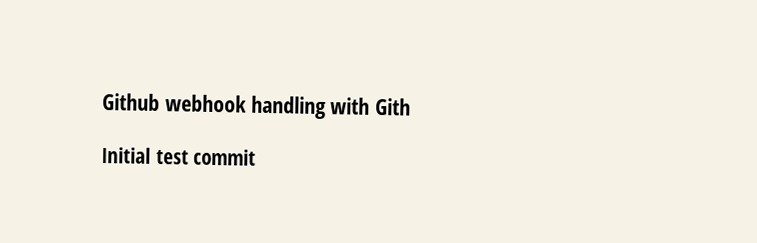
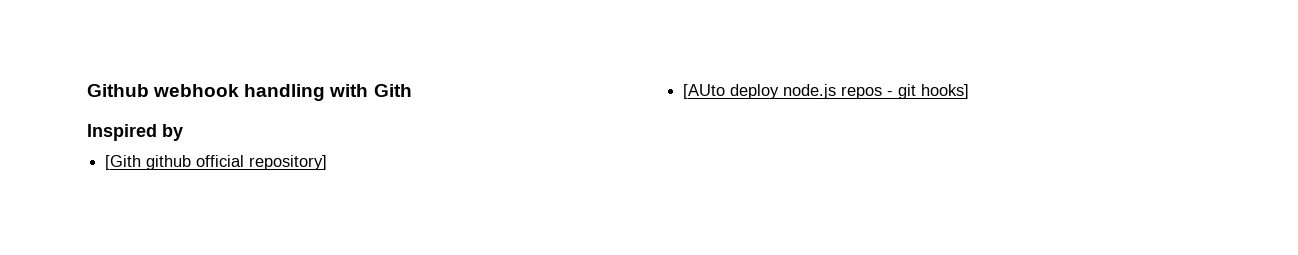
- Initial test commit
+ Inspired by
+ [Gith github official repository]
+ [AUto deploy node.js repos - git hooks]

